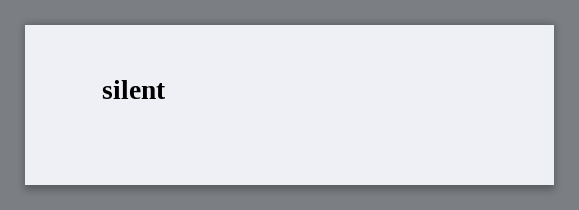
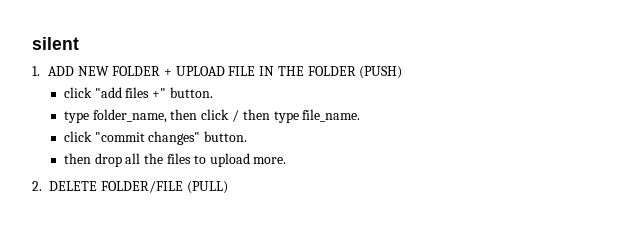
+ 1. ADD NEW FOLDER + UPLOAD FILE IN THE FOLDER (PUSH)
+ click "add files +" button.
+ type folder_name, then click / then type file_name.
+ click "commit changes" button.
+ then drop all the files to upload more.
+ 2. DELETE FOLDER/FILE (PULL)

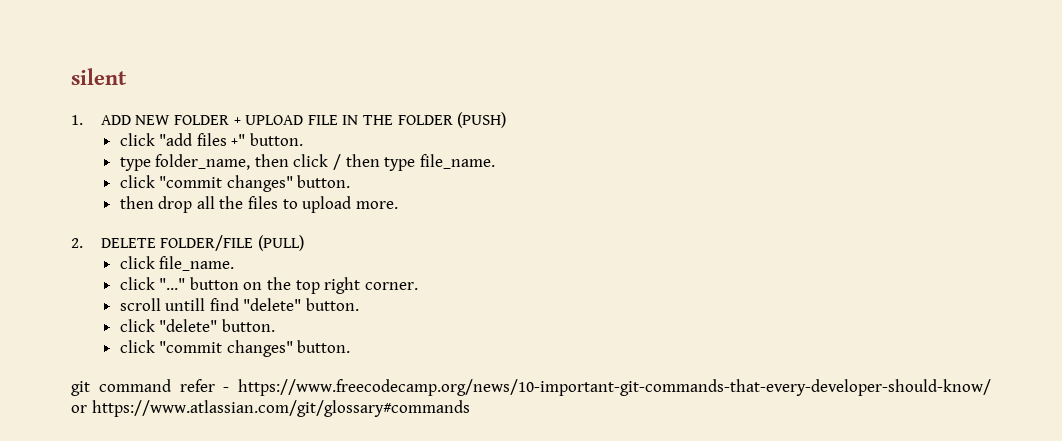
+ click file_name.
+ click "..." button on the top right corner.
+ scroll untill find "delete" button.
+ click "delete" button.
+ click "commit changes" button.
+ git command refer - https://www.freecodecamp.org/news/10-important-git-commands-that-every-developer-should-know/ or https://www.atlassian.com/git/glossary#commands

